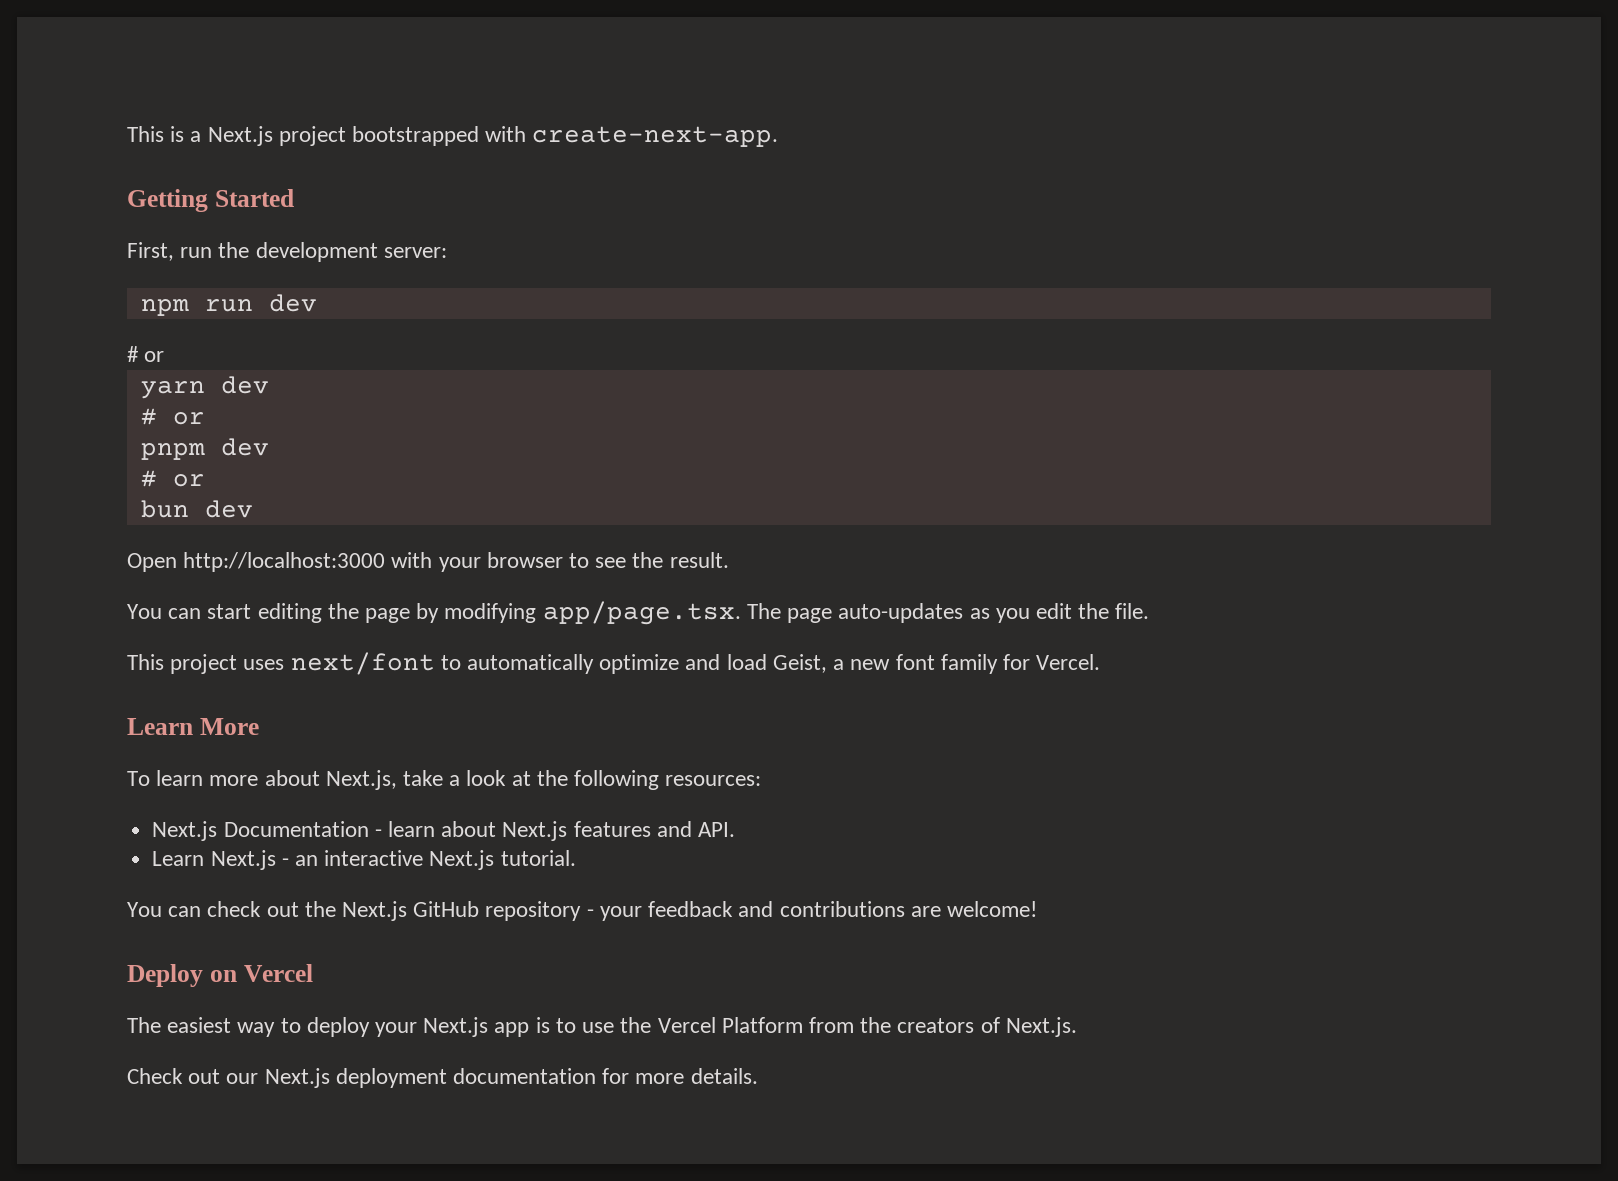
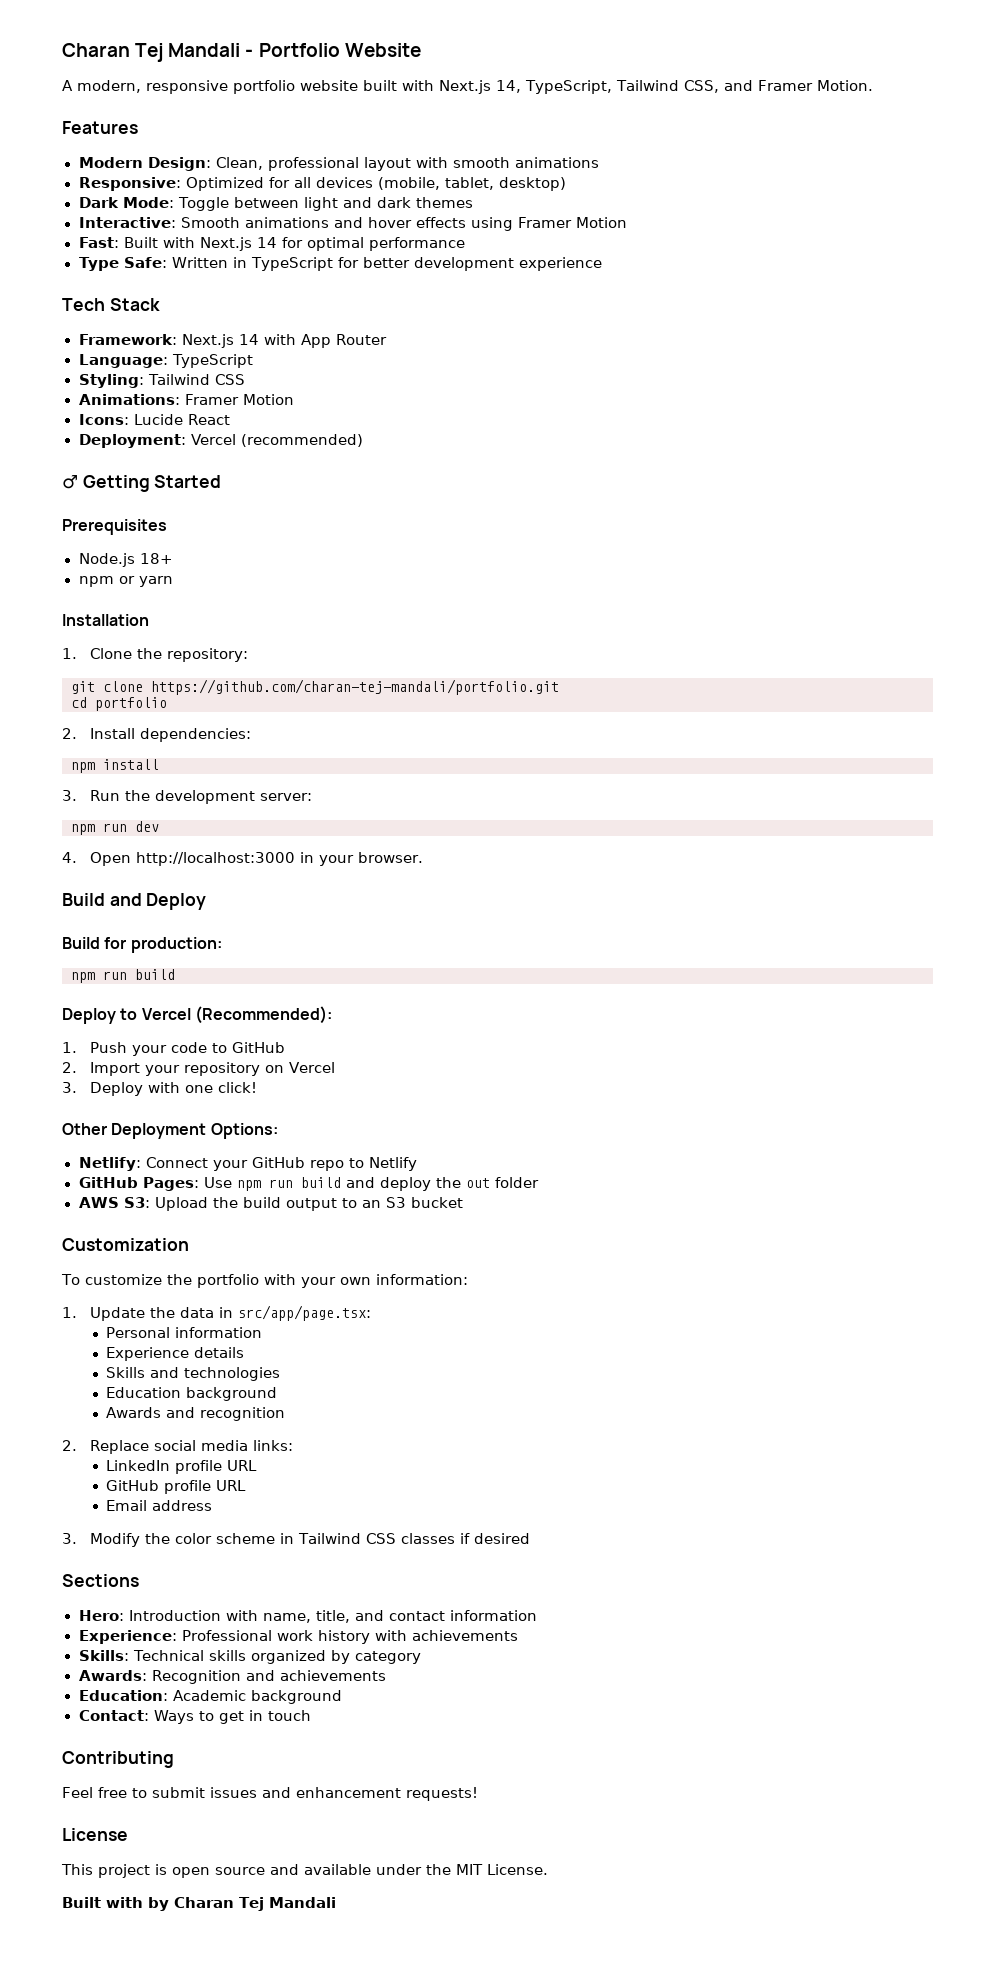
- This is a Next.js project bootstrapped with create-next-app.
- Getting Started
- First, run the development server:
+ Charan Tej Mandali - Portfolio Website
+ A modern, responsive portfolio website built with Next.js 14, TypeScript, Tailwind CSS, and Framer Motion.
+ Features
+ Modern Design: Clean, professional layout with smooth animations
+ Responsive: Optimized for all devices (mobile, tablet, desktop)
+ Dark Mode: Toggle between light and dark themes
+ Interactive: Smooth animations and hover effects using Framer Motion
+ Fast: Built with Next.js 14 for optimal performance
+ Type Safe: Written in TypeScript for better development experience
+ Tech Stack
+ Framework: Next.js 14 with App Router
+ Language: TypeScript
+ Styling: Tailwind CSS
+ Animations: Framer Motion
+ Icons: Lucide React
+ Deployment: Vercel (recommended)
+ ♂ Getting Started
+ Prerequisites
+ Node.js 18+
+ npm or yarn
+ Installation
+ 1. Clone the repository:
+ git clone https://github.com/charan-tej-mandali/portfolio.git
+ cd portfolio
+ 2. Install dependencies:
+ npm install
+ 3. Run the development server:
  npm run dev
- # or
- yarn dev
- # or
- pnpm dev
- # or
- bun dev
- Open http://localhost:3000 with your browser to see the result.
- You can start editing the page by modifying app/page.tsx. The page auto-updates as you edit the file.
- This project uses next/font to automatically optimize and load Geist, a new font family for Vercel.
- Learn More
- To learn more about Next.js, take a look at the following resources:
- Next.js Documentation - learn about Next.js features and API.
- Learn Next.js - an interactive Next.js tutorial.
- You can check out the Next.js GitHub repository - your feedback and contributions are welcome!
- Deploy on Vercel
- The easiest way to deploy your Next.js app is to use the Vercel Platform from the creators of Next.js.
- Check out our Next.js deployment documentation for more details.
+ 4. Open http://localhost:3000 in your browser.
+ Build and Deploy
+ Build for production:
+ npm run build
+ Deploy to Vercel (Recommended):
+ 1. Push your code to GitHub
+ 2. Import your repository on Vercel
+ 3. Deploy with one click!
+ Other Deployment Options:
+ Netlify: Connect your GitHub repo to Netlify
+ GitHub Pages: Use npm run build and deploy the out folder
+ AWS S3: Upload the build output to an S3 bucket
+ Customization
+ To customize the portfolio with your own information:
+ 1. Update the data in src/app/page.tsx:
+ Personal information
+ Experience details
+ Skills and technologies
+ Education background
+ Awards and recognition
+ 2. Replace social media links:
+ LinkedIn profile URL
+ GitHub profile URL
+ Email address
+ 3. Modify the color scheme in Tailwind CSS classes if desired
+ Sections
+ Hero: Introduction with name, title, and contact information
+ Experience: Professional work history with achievements
+ Skills: Technical skills organized by category
+ Awards: Recognition and achievements
+ Education: Academic background
+ Contact: Ways to get in touch
+ Contributing
+ Feel free to submit issues and enhancement requests!
+ License
+ This project is open source and available under the MIT License.
+ Built with by Charan Tej Mandali

